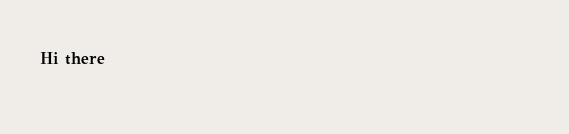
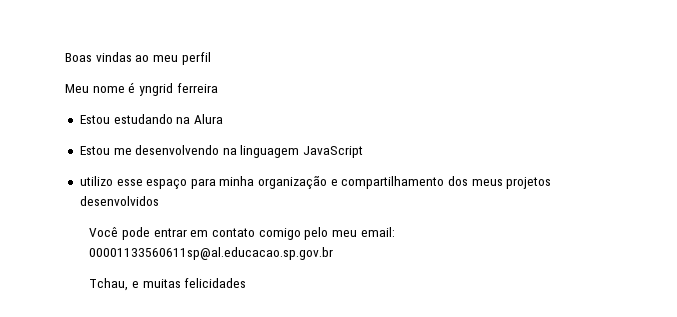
- Hi there
+ Boas vindas ao meu perfil
+ Meu nome é yngrid ferreira
+ Estou estudando na Alura
+ Estou me desenvolvendo na linguagem JavaScript
+ utilizo esse espaço para minha organização e compartilhamento dos meus projetos desenvolvidos
+ Você pode entrar em contato comigo pelo meu email: 00001133560611sp@al.educacao.sp.gov.br
+ Tchau, e muitas felicidades

